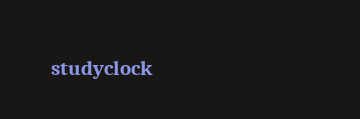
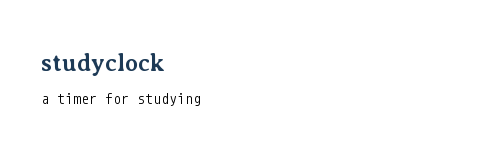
+ a timer for studying

